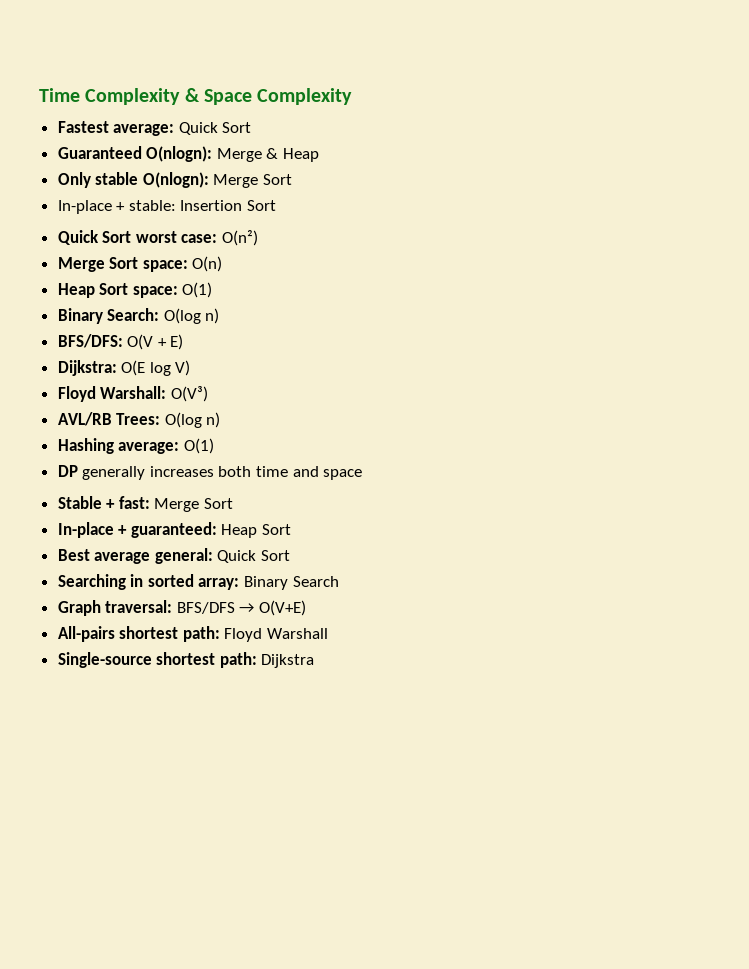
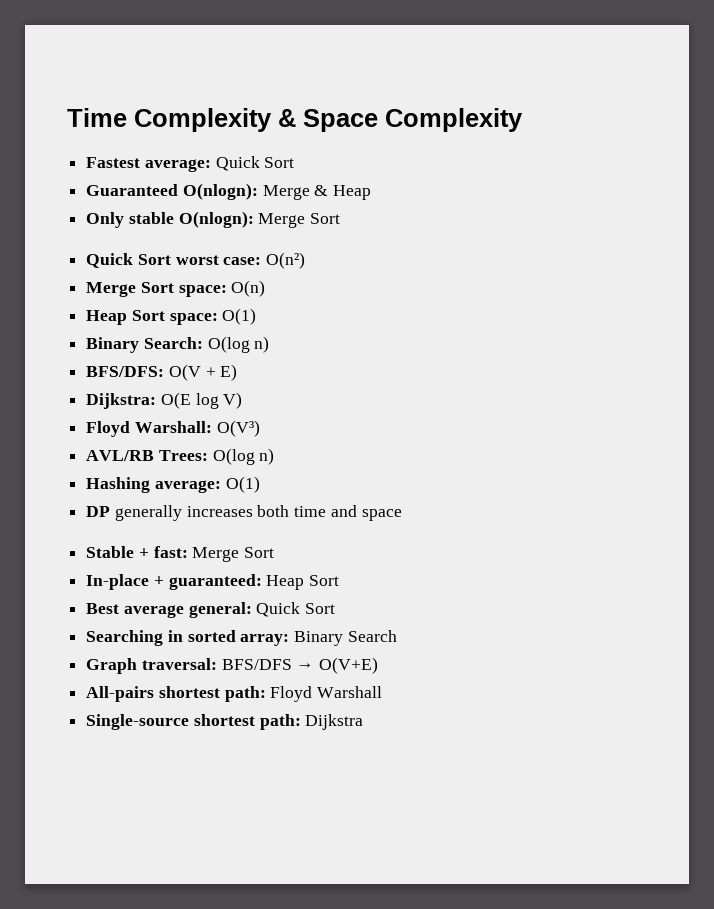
- In-place + stable: Insertion Sort

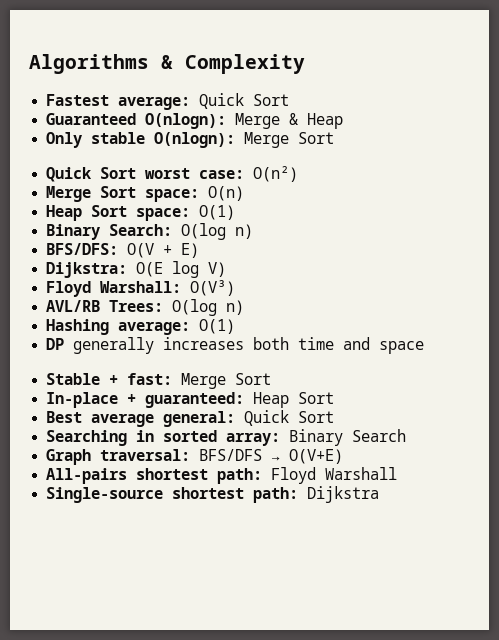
- Time Complexity & Space Complexity
+ Algorithms & Complexity

